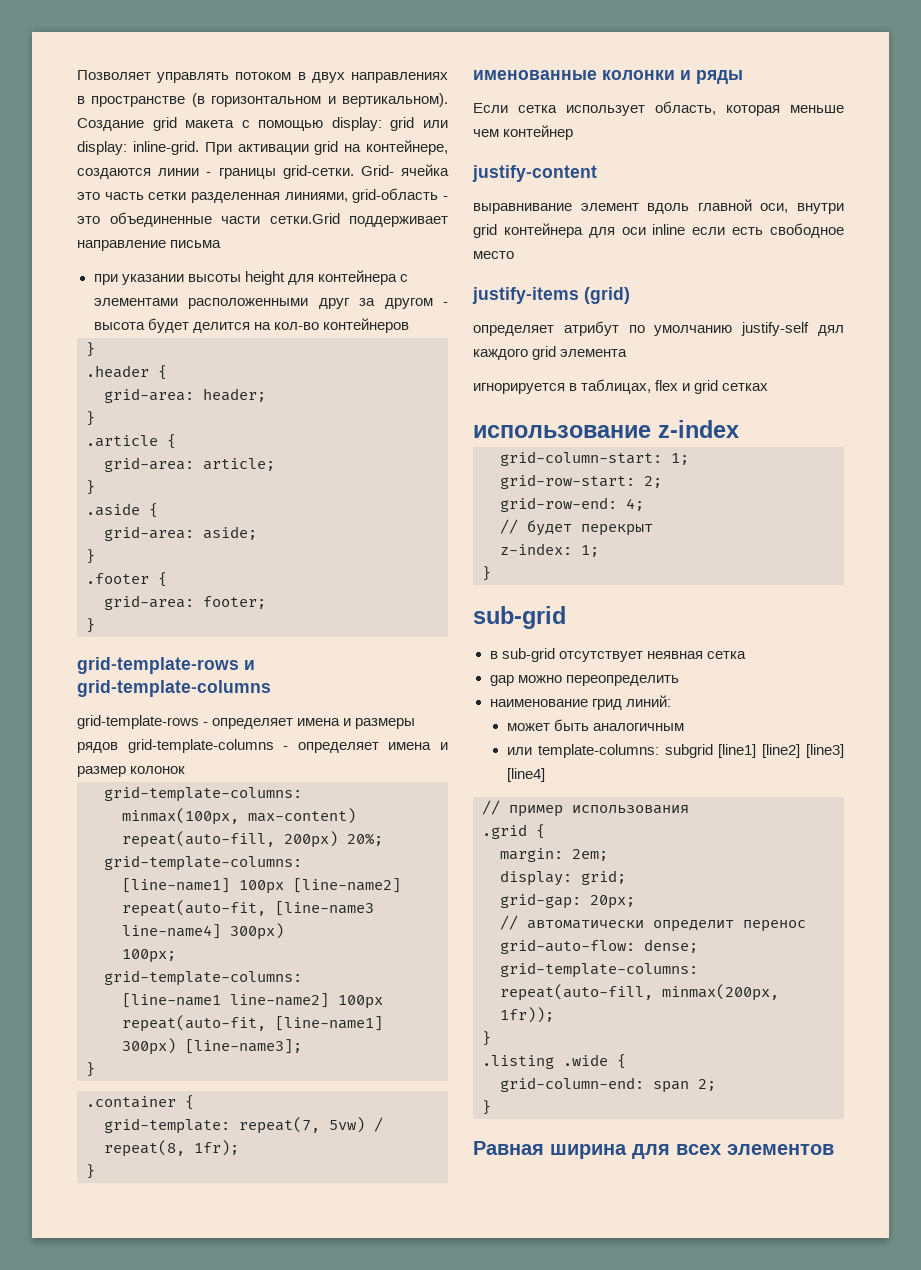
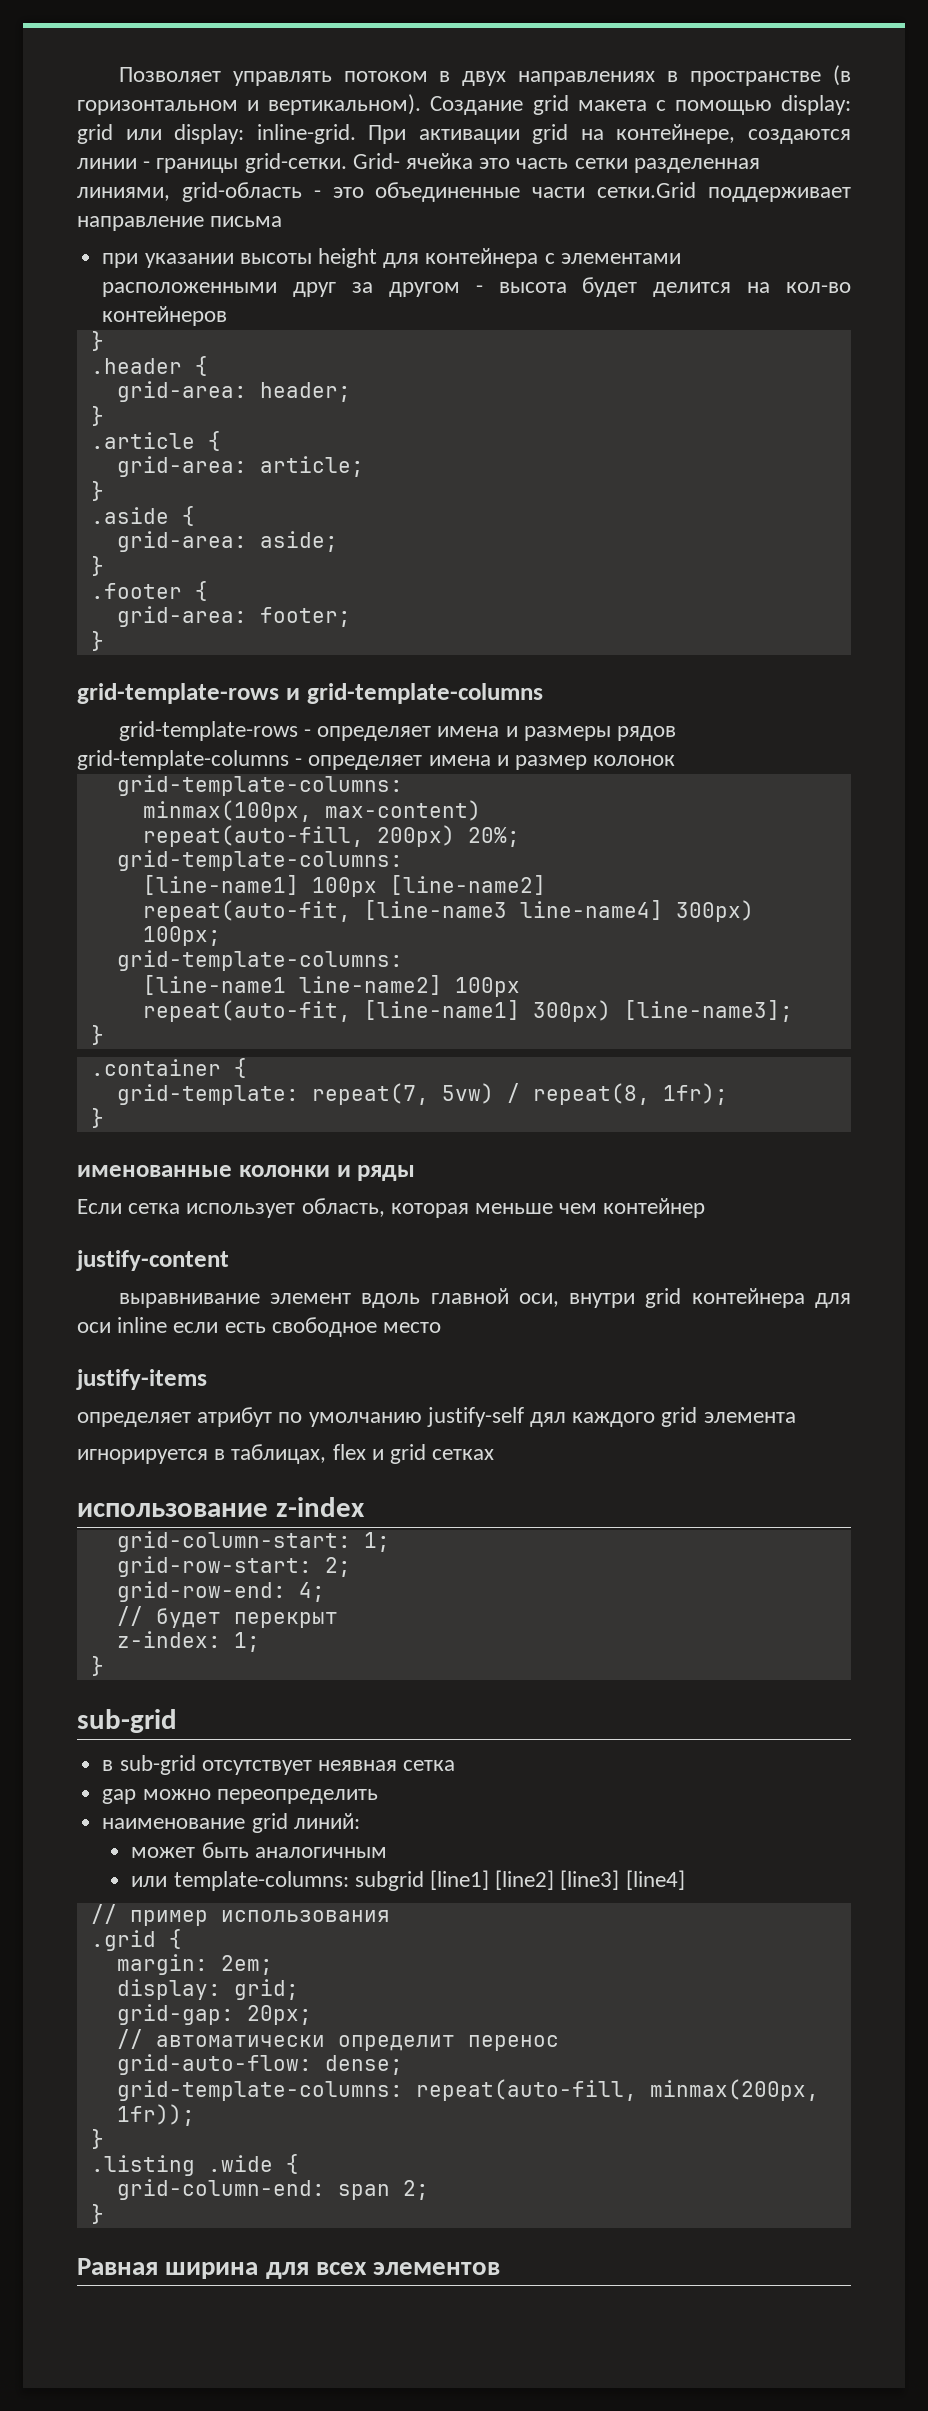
- justify-items (grid)
+ justify-items
- наименование грид линий:
+ наименование grid линий:

